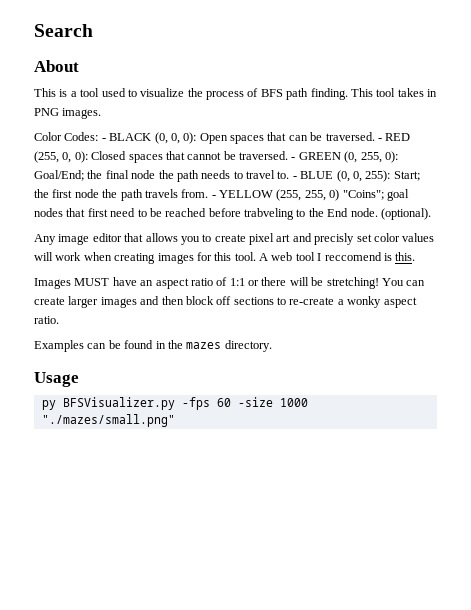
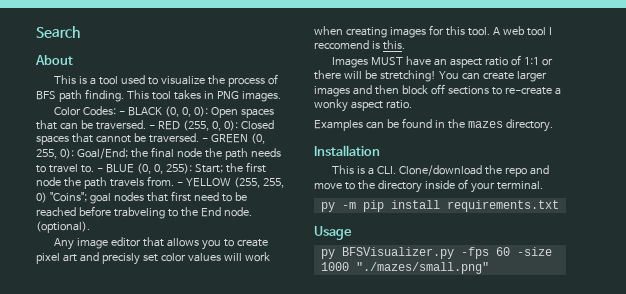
+ Installation
+ This is a CLI. Clone/download the repo and move to the directory inside of your terminal.
+ py -m pip install requirements.txt

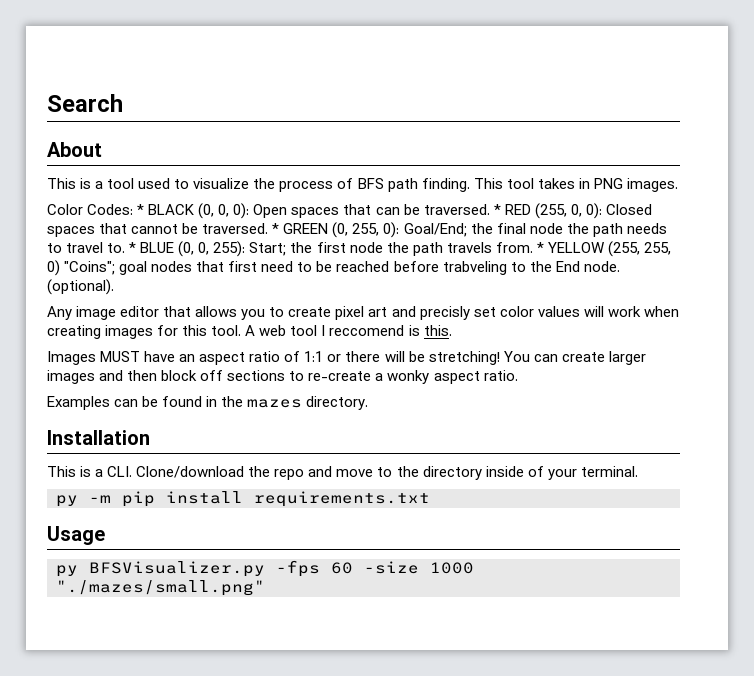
- Color Codes: - BLACK (0, 0, 0): Open spaces that can be traversed.
+ Color Codes: * BLACK (0, 0, 0): Open spaces that can be traversed.
- - RED (255, 0, 0): Closed spaces that cannot be traversed.
+ * RED (255, 0, 0): Closed spaces that cannot be traversed.
- - GREEN (0, 255, 0): Goal/End; the final node the path needs to travel to.
+ * GREEN (0, 255, 0): Goal/End; the final node the path needs to travel to.
- - BLUE (0, 0, 255): Start; the first node the path travels from.
+ * BLUE (0, 0, 255): Start; the first node the path travels from.
- - YELLOW (255, 255, 0) "Coins"; goal nodes that first need to be reached before trabveling to the End node.
+ * YELLOW (255, 255, 0) "Coins"; goal nodes that first need to be reached before trabveling to the End node.

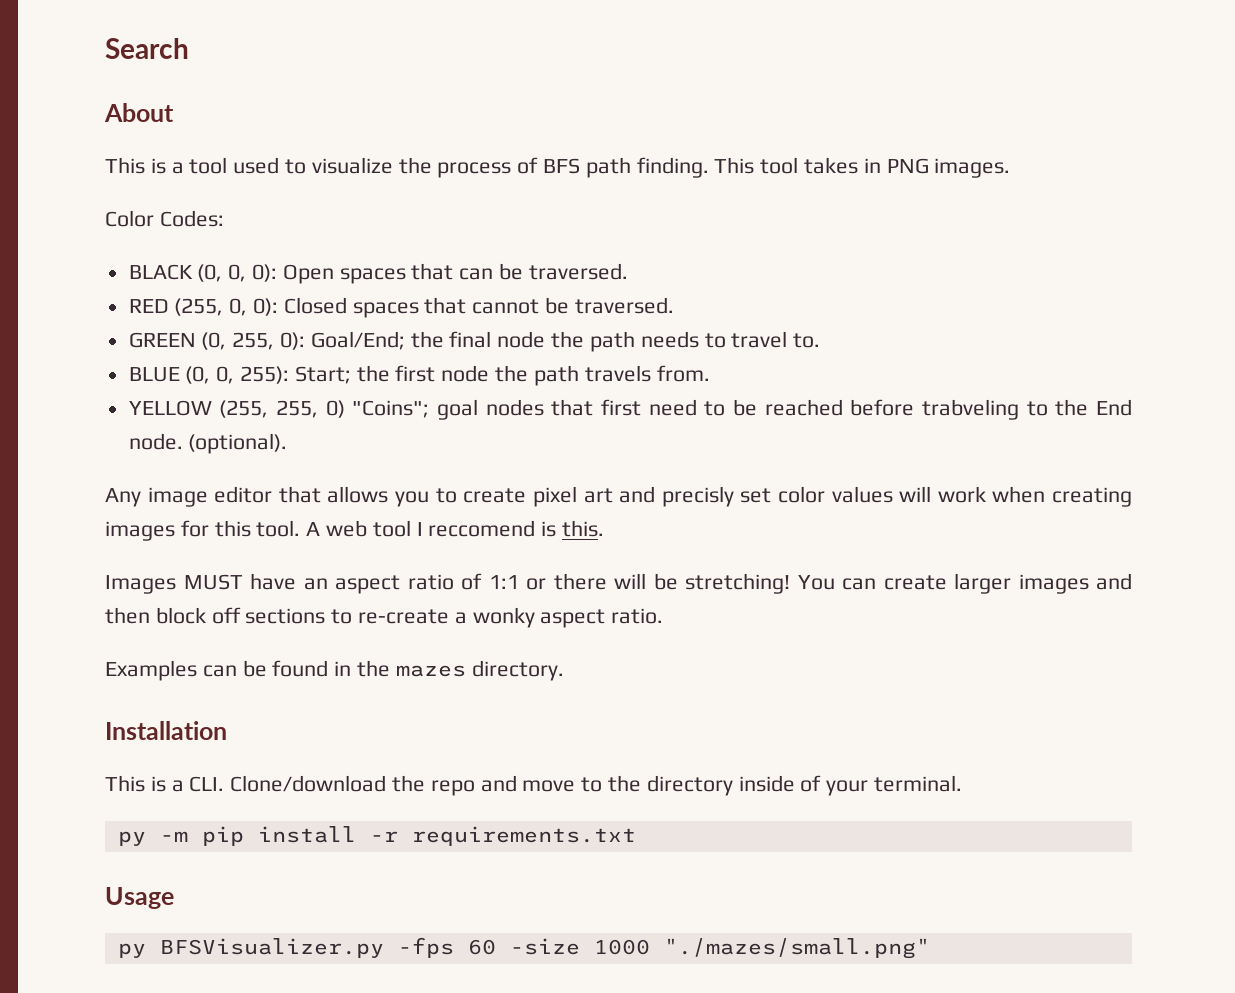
- Color Codes: * BLACK (0, 0, 0):
+ Color Codes:
+ BLACK (0, 0, 0):
- Open spaces that can be traversed. * RED (255, 0, 0):
+ Open spaces that can be traversed.
+ RED (255, 0, 0):
- Closed spaces that cannot be traversed. * GREEN (0, 255, 0):
+ Closed spaces that cannot be traversed.
+ GREEN (0, 255, 0):
- the final node the path needs to travel to. * BLUE (0, 0, 255):
+ the final node the path needs to travel to.
+ BLUE (0, 0, 255):
- the first node the path travels from. * YELLOW (255, 255, 0) "Coins";
+ the first node the path travels from.
+ YELLOW (255, 255, 0) "Coins";
- py -m pip install requirements.txt
+ py -m pip install -r requirements.txt

